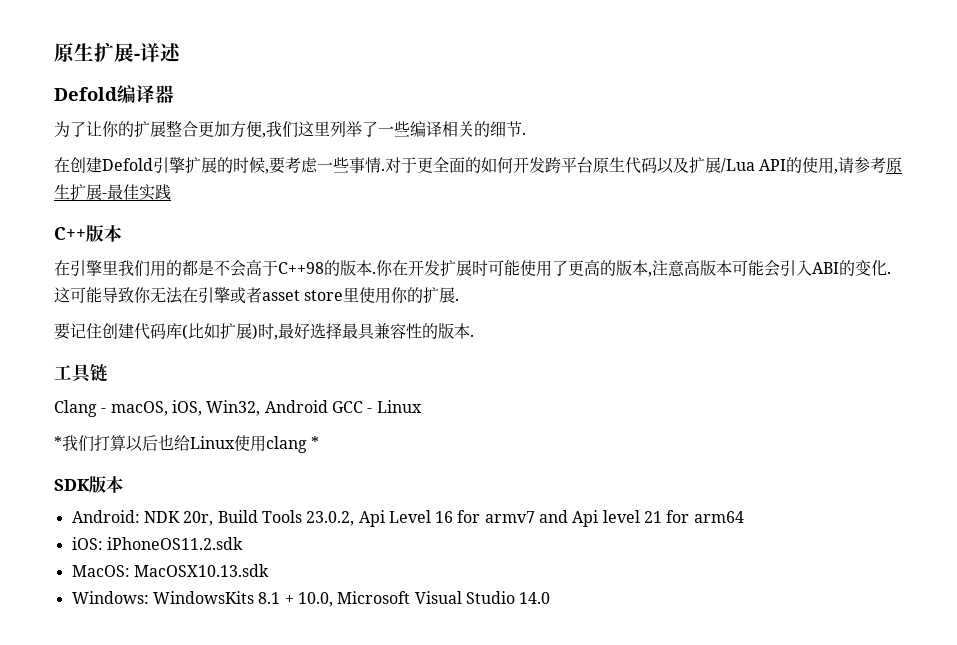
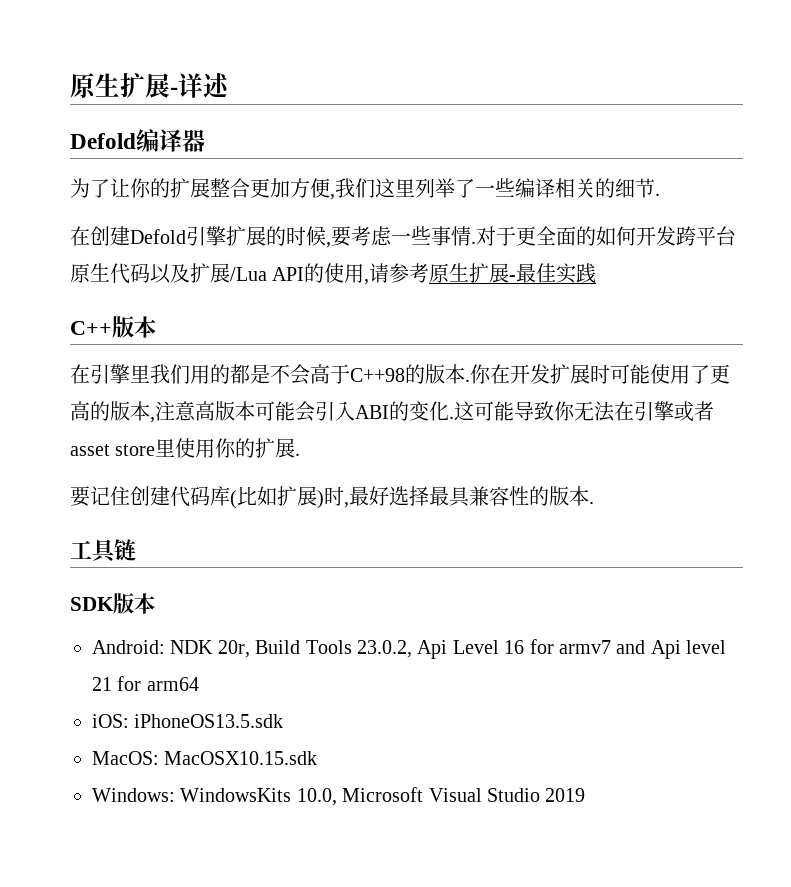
- Clang - macOS, iOS, Win32, Android GCC - Linux
- *我们打算以后也给Linux使用clang *
- iOS: iPhoneOS11.2.sdk
+ iOS: iPhoneOS13.5.sdk
- MacOS: MacOSX10.13.sdk
+ MacOS: MacOSX10.15.sdk
- Windows: WindowsKits 8.1 + 10.0, Microsoft Visual Studio 14.0
+ Windows: WindowsKits 10.0, Microsoft Visual Studio 2019

